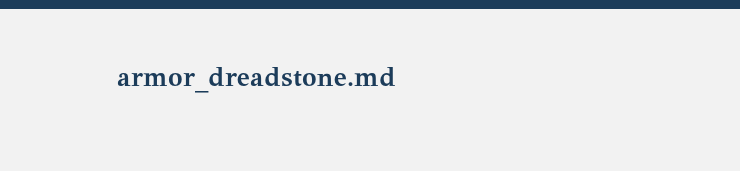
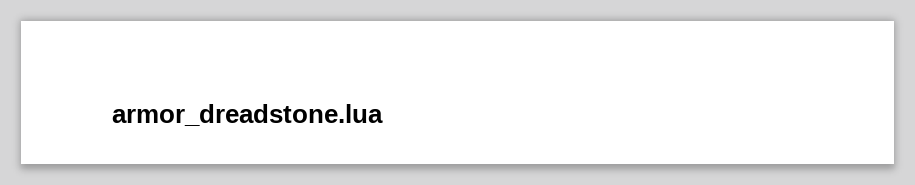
- armor_dreadstone.md
+ armor_dreadstone.lua

